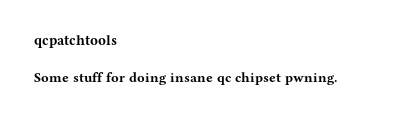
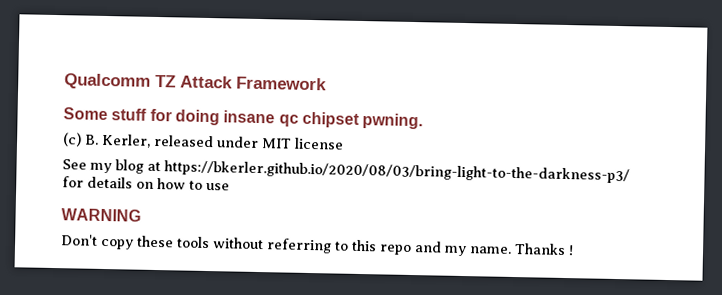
- qcpatchtools
+ Qualcomm TZ Attack Framework
+ (c) B. Kerler, released under MIT license
+ See my blog at https://bkerler.github.io/2020/08/03/bring-light-to-the-darkness-p3/ for details on how to use
+ WARNING
+ Don't copy these tools without referring to this repo and my name. Thanks !

